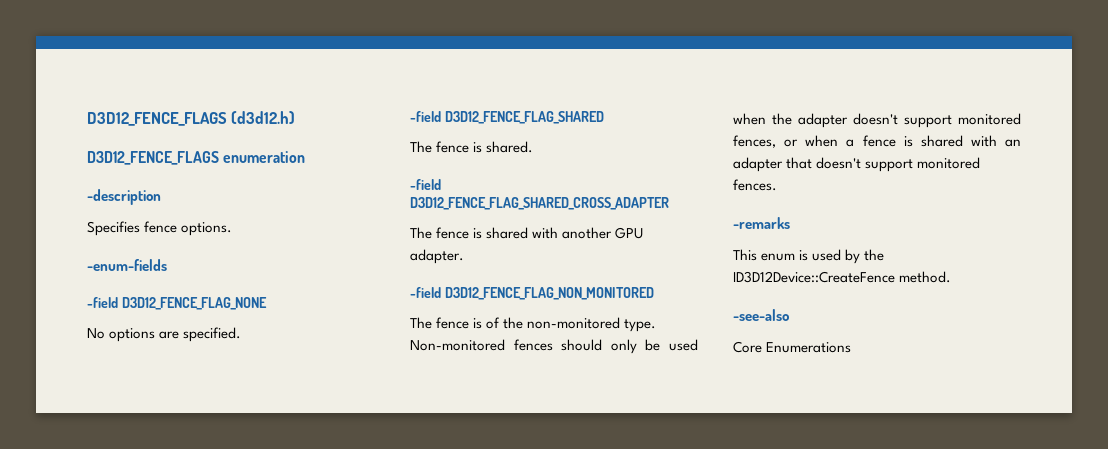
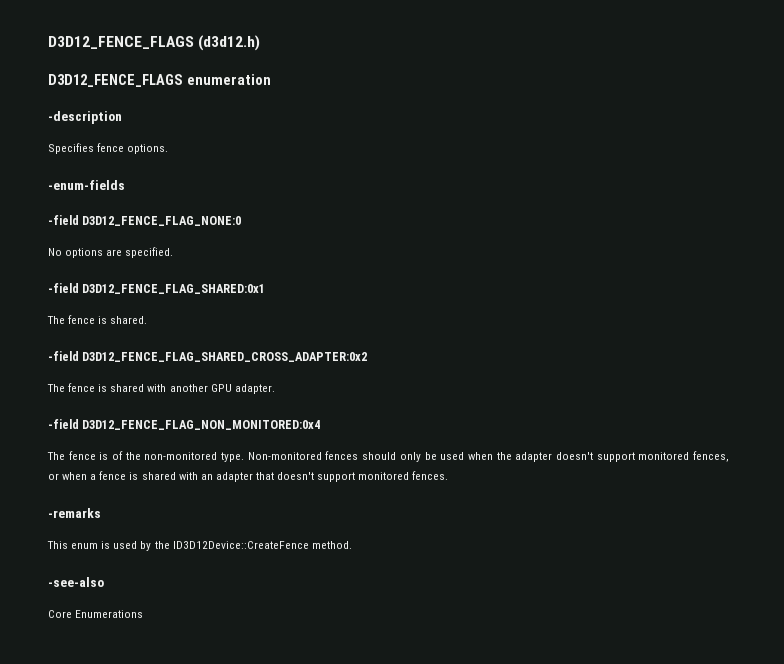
- -field D3D12_FENCE_FLAG_NONE
+ -field D3D12_FENCE_FLAG_NONE:0
- -field D3D12_FENCE_FLAG_SHARED
+ -field D3D12_FENCE_FLAG_SHARED:0x1
- -field D3D12_FENCE_FLAG_SHARED_CROSS_ADAPTER
+ -field D3D12_FENCE_FLAG_SHARED_CROSS_ADAPTER:0x2
- -field D3D12_FENCE_FLAG_NON_MONITORED
+ -field D3D12_FENCE_FLAG_NON_MONITORED:0x4

